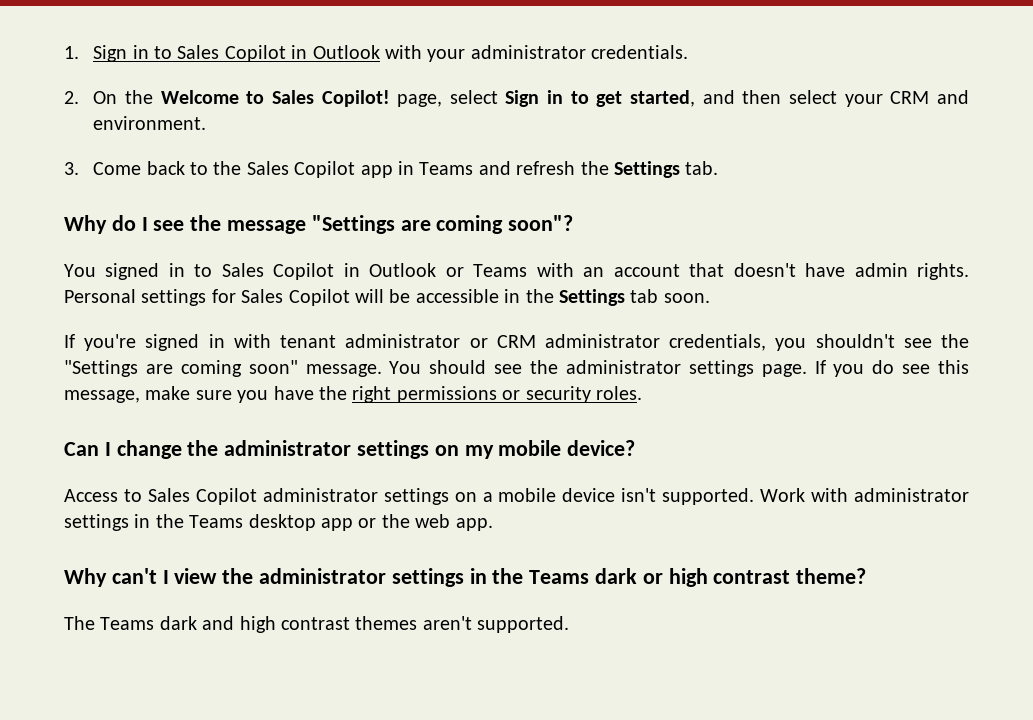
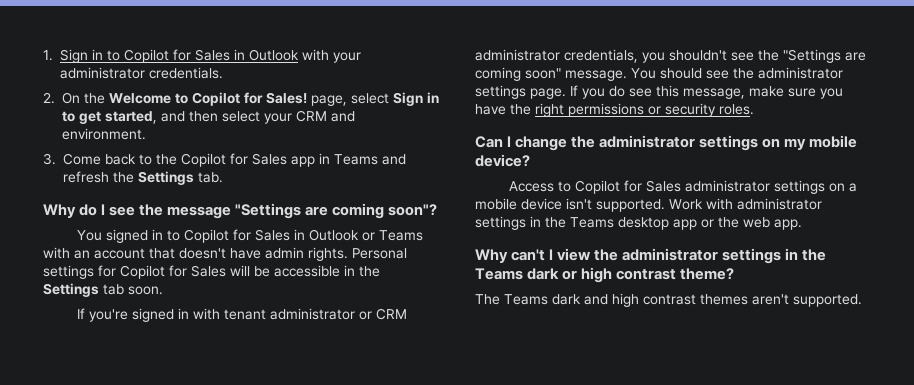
- 1. Sign in to Sales Copilot in Outlook with your administrator credentials.
+ 1. Sign in to Copilot for Sales in Outlook with your administrator credentials.
- 2. On the Welcome to Sales Copilot! page, select Sign in to get started, and then select your CRM and environment.
+ 2. On the Welcome to Copilot for Sales! page, select Sign in to get started, and then select your CRM and environment.
- 3. Come back to the Sales Copilot app in Teams and refresh the Settings tab.
+ 3. Come back to the Copilot for Sales app in Teams and refresh the Settings tab.
- You signed in to Sales Copilot in Outlook or Teams with an account that doesn't have admin rights.
+ You signed in to Copilot for Sales in Outlook or Teams with an account that doesn't have admin rights.
- Personal settings for Sales Copilot will be accessible in the Settings tab soon.
+ Personal settings for Copilot for Sales will be accessible in the Settings tab soon.
- Access to Sales Copilot administrator settings on a mobile device isn't supported.
+ Access to Copilot for Sales administrator settings on a mobile device isn't supported.

